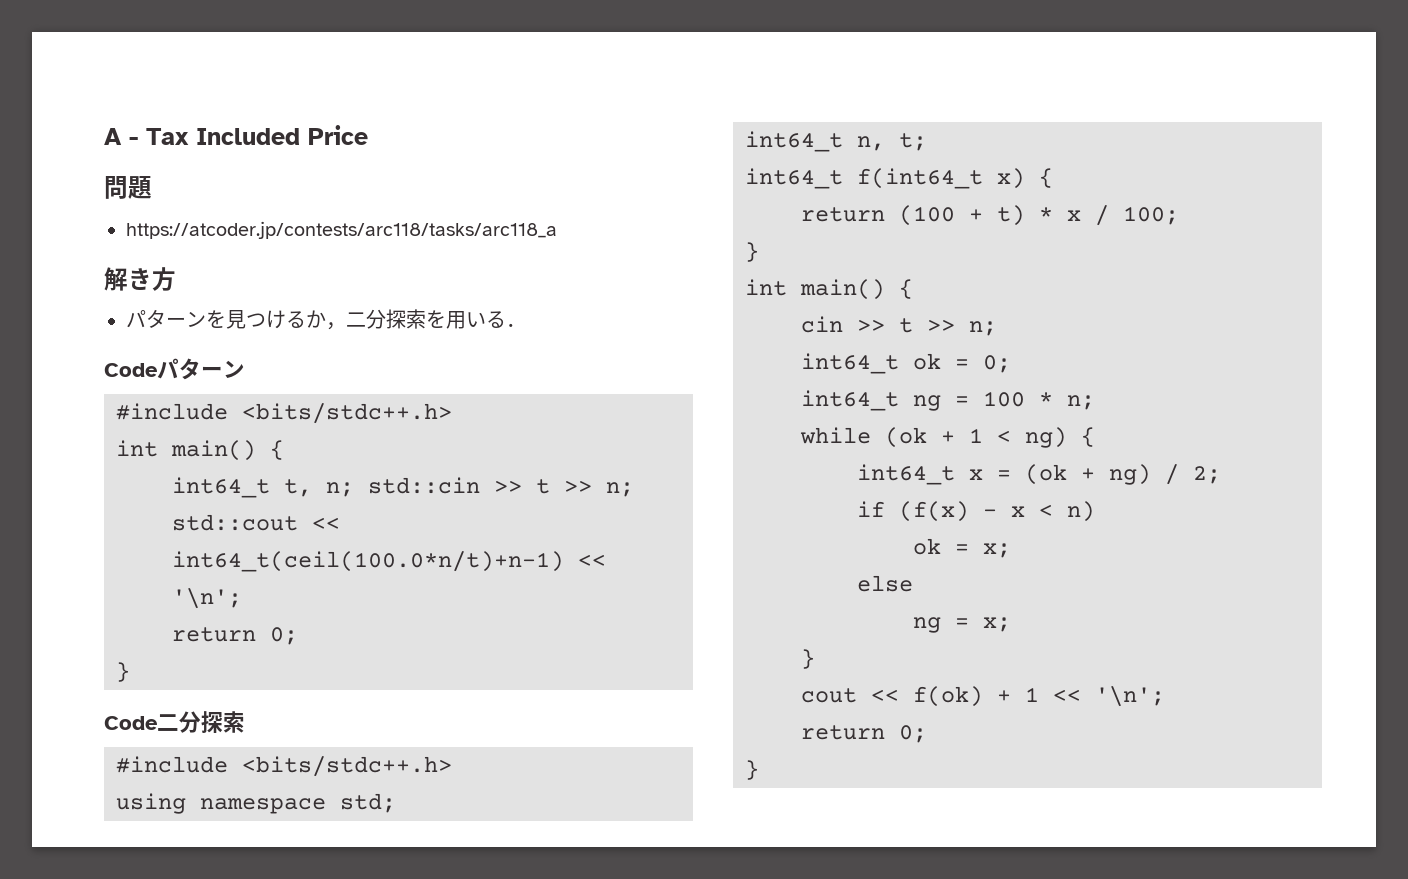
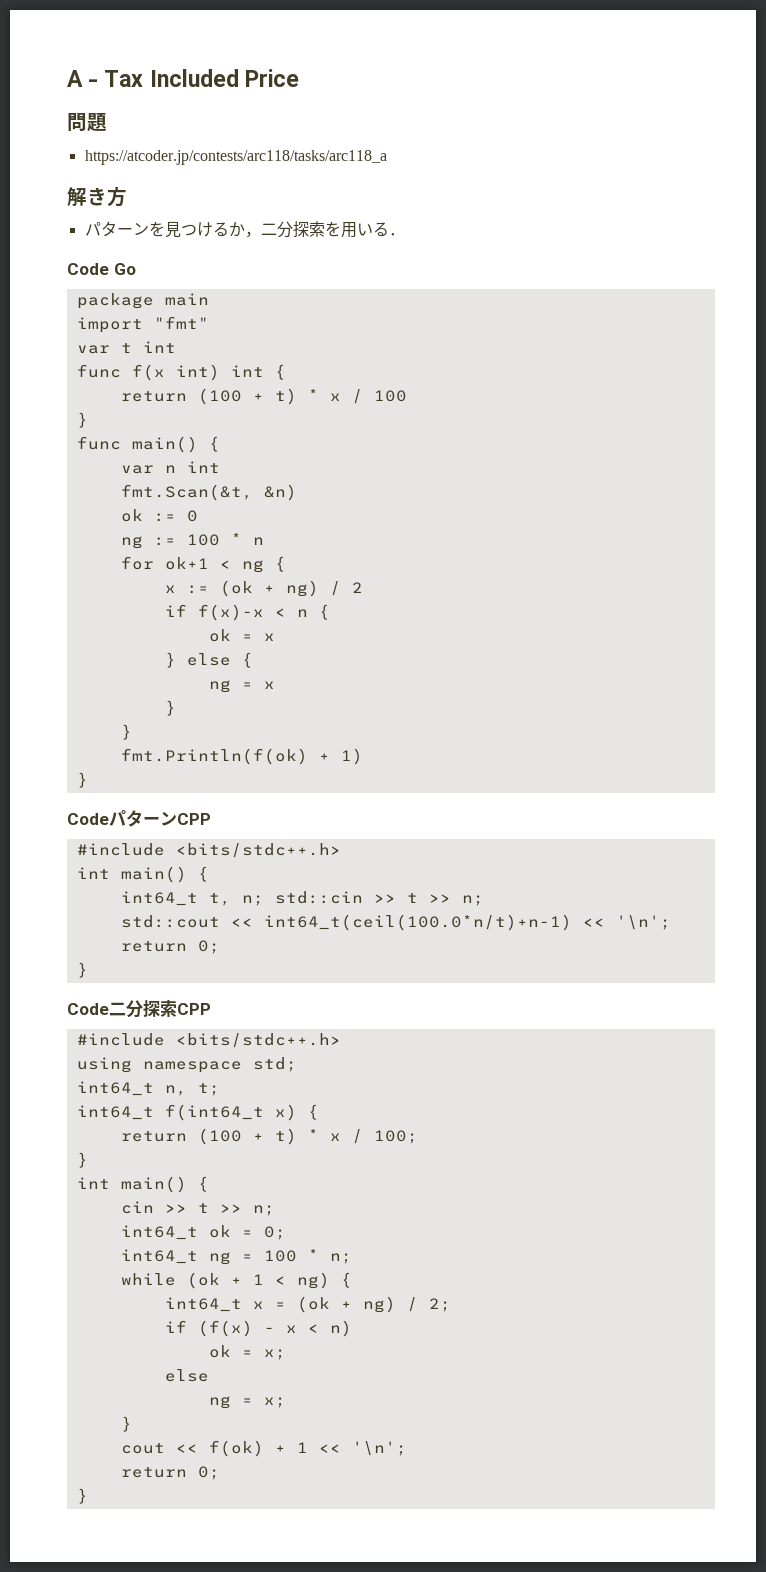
+ Code Go
+ package main
+ import "fmt"
+ var t int
+ func f(x int) int {
+ return (100 + t) * x / 100
+ }
+ func main() {
+ var n int
+ fmt.Scan(&t, &n)
+ ok := 0
+ ng := 100 * n
+ for ok+1 < ng {
+ x := (ok + ng) / 2
+ if f(x)-x < n {
+ ok = x
+ } else {
+ ng = x
+ }
+ }
+ fmt.Println(f(ok) + 1)
+ }
- Codeパターン
+ CodeパターンCPP
- Code二分探索
+ Code二分探索CPP

